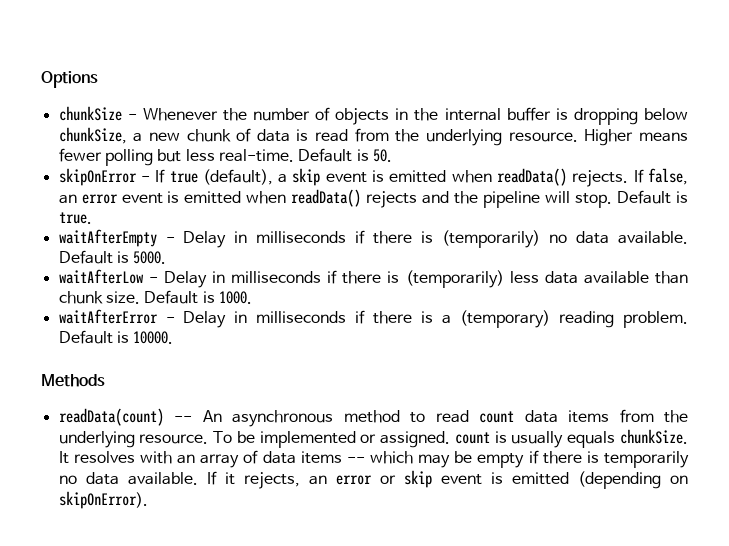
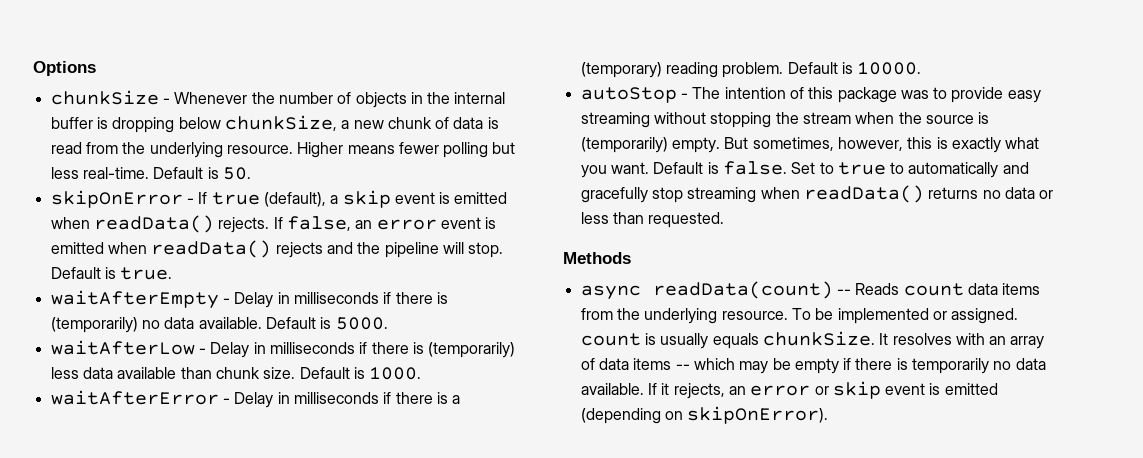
+ autoStop - The intention of this package was to provide easy streaming without stopping the stream when the source is (temporarily) empty. But sometimes, however, this is exactly what you want. Default is false. Set to true to automatically and gracefully stop streaming when readData() returns no data or less than requested.
- readData(count) -- An asynchronous method to read count data items from the underlying resource.
+ async readData(count) -- Reads count data items from the underlying resource.

